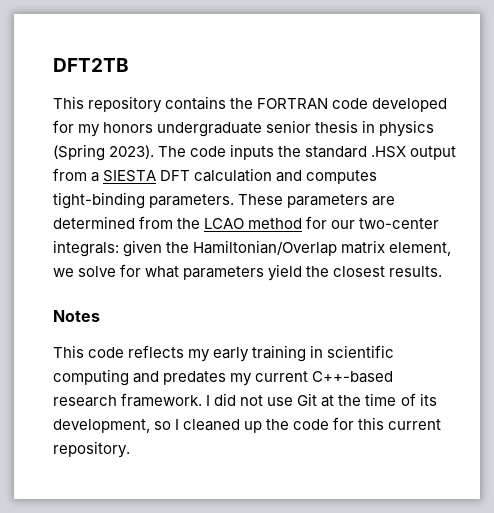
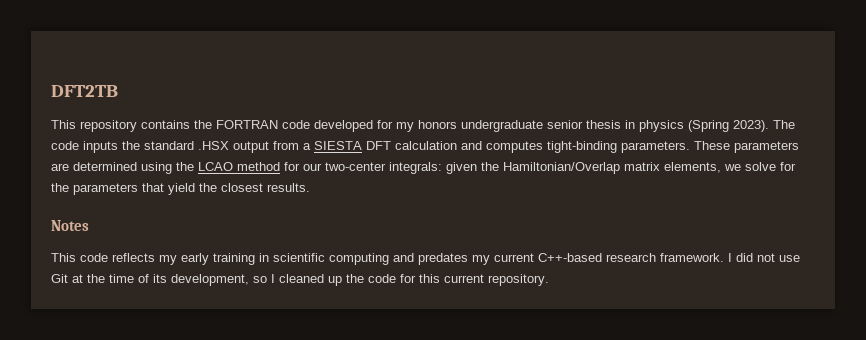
- These parameters are determined from the LCAO method for our two-center integrals: given the Hamiltonian/Overlap matrix element, we solve for what parameters yield the closest results.
+ These parameters are determined using the LCAO method for our two-center integrals: given the Hamiltonian/Overlap matrix elements, we solve for the parameters that yield the closest results.

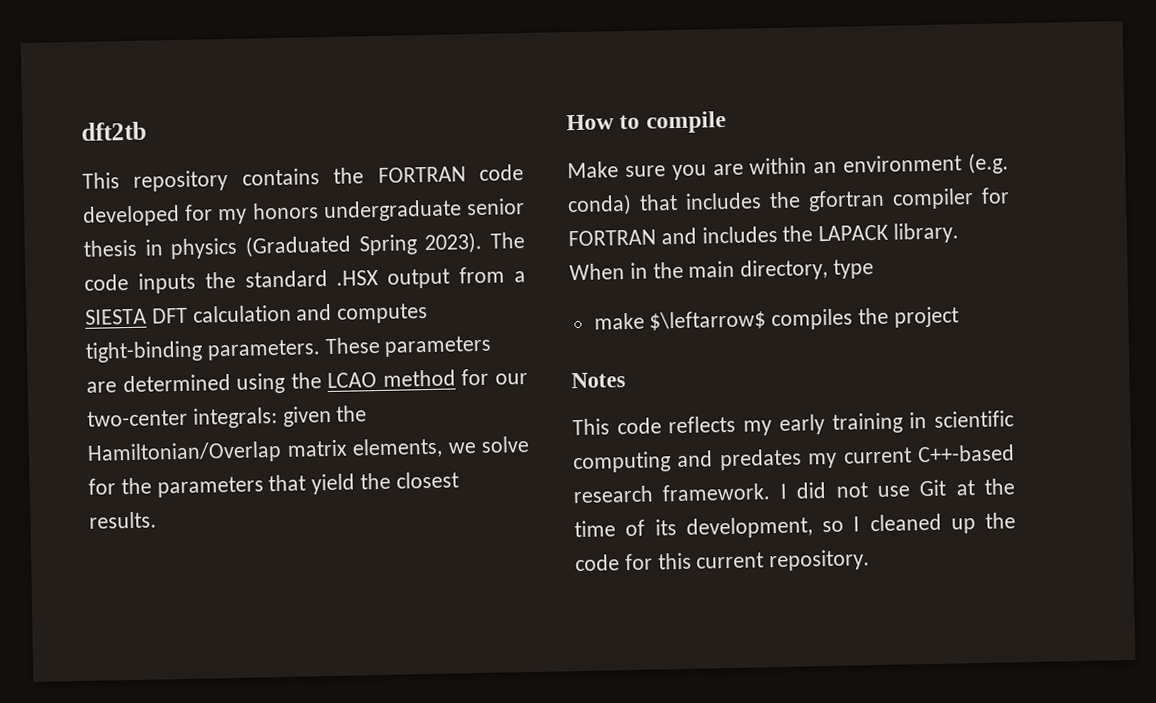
- DFT2TB
+ dft2tb
- This repository contains the FORTRAN code developed for my honors undergraduate senior thesis in physics (Spring 2023).
+ This repository contains the FORTRAN code developed for my honors undergraduate senior thesis in physics (Graduated Spring 2023).
+ How to compile
+ Make sure you are within an environment (e.g. conda) that includes the gfortran compiler for FORTRAN and includes the LAPACK library. When in the main directory, type
+ make $\leftarrow$ compiles the project

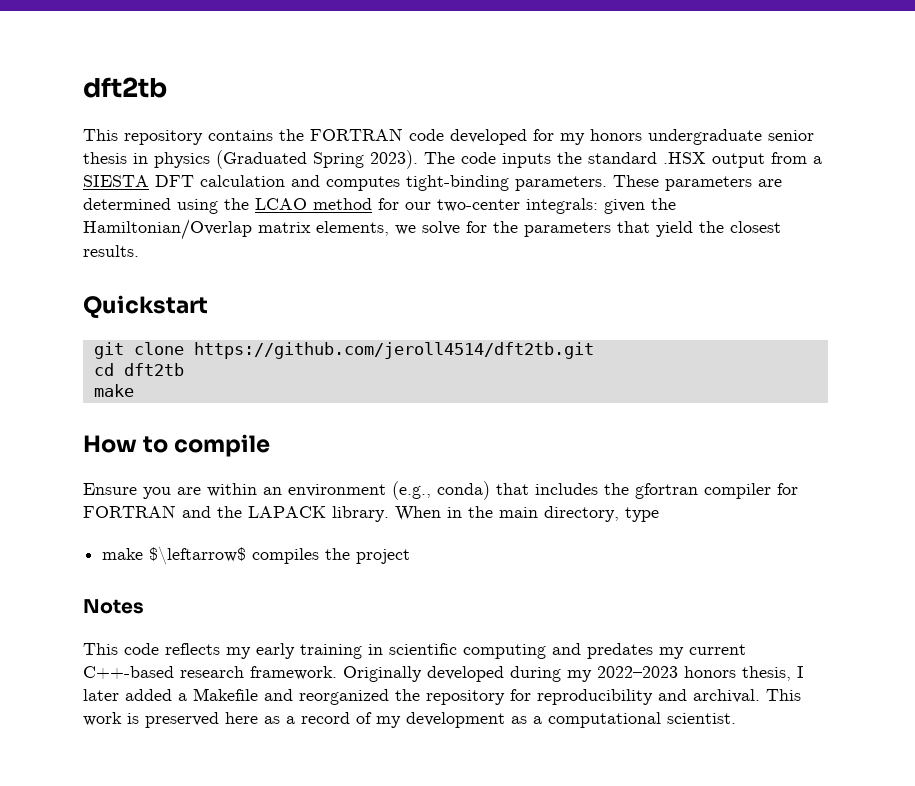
+ Quickstart
+ git clone https://github.com/jeroll4514/dft2tb.git
+ cd dft2tb
+ make
- Make sure you are within an environment (e.g. conda) that includes the gfortran compiler for FORTRAN and includes the LAPACK library.
+ Ensure you are within an environment (e.g., conda) that includes the gfortran compiler for FORTRAN and the LAPACK library.
- I did not use Git at the time of its development, so I cleaned up the code for this current repository.
+ Originally developed during my 2022–2023 honors thesis, I later added a Makefile and reorganized the repository for reproducibility and archival. This work is preserved here as a record of my development as a computational scientist.

